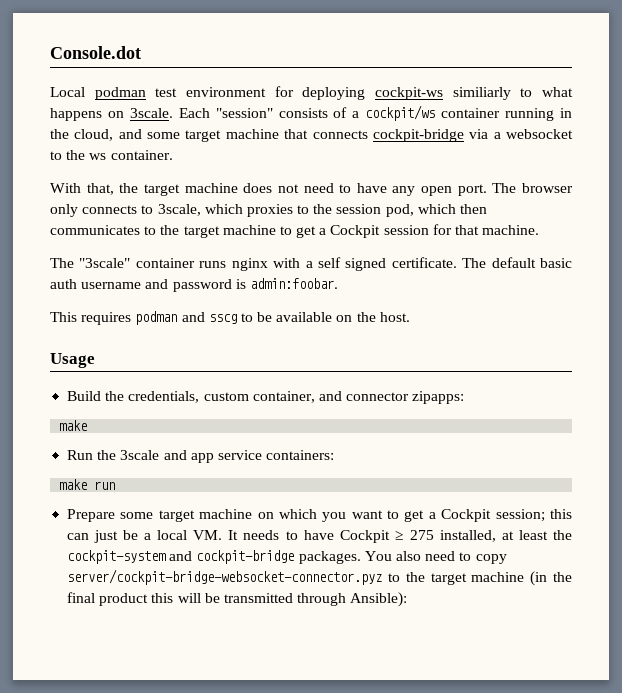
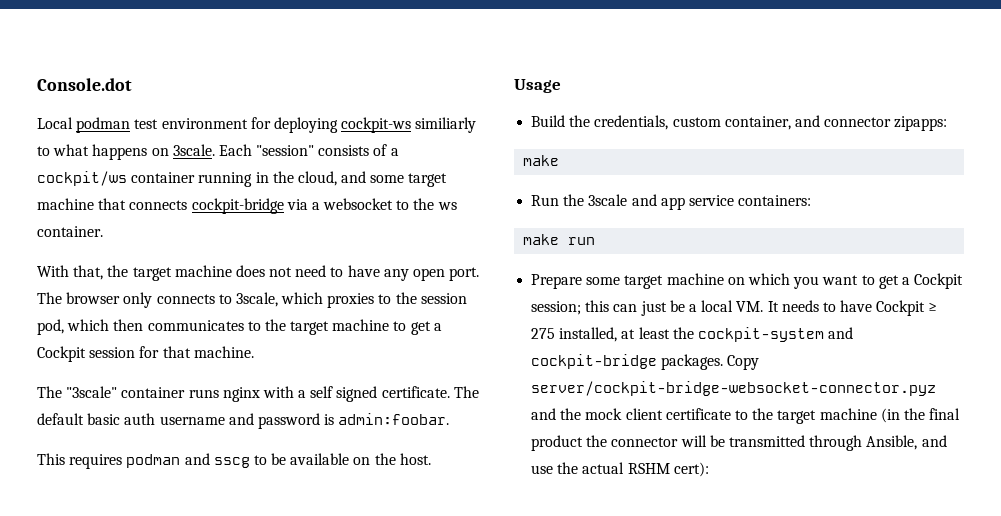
- You also need to copy server/cockpit-bridge-websocket-connector.pyz to the target machine (in the final product this will be transmitted through Ansible):
+ Copy server/cockpit-bridge-websocket-connector.pyz and the mock client certificate to the target machine (in the final product the connector will be transmitted through Ansible, and use the actual RSHM cert):

